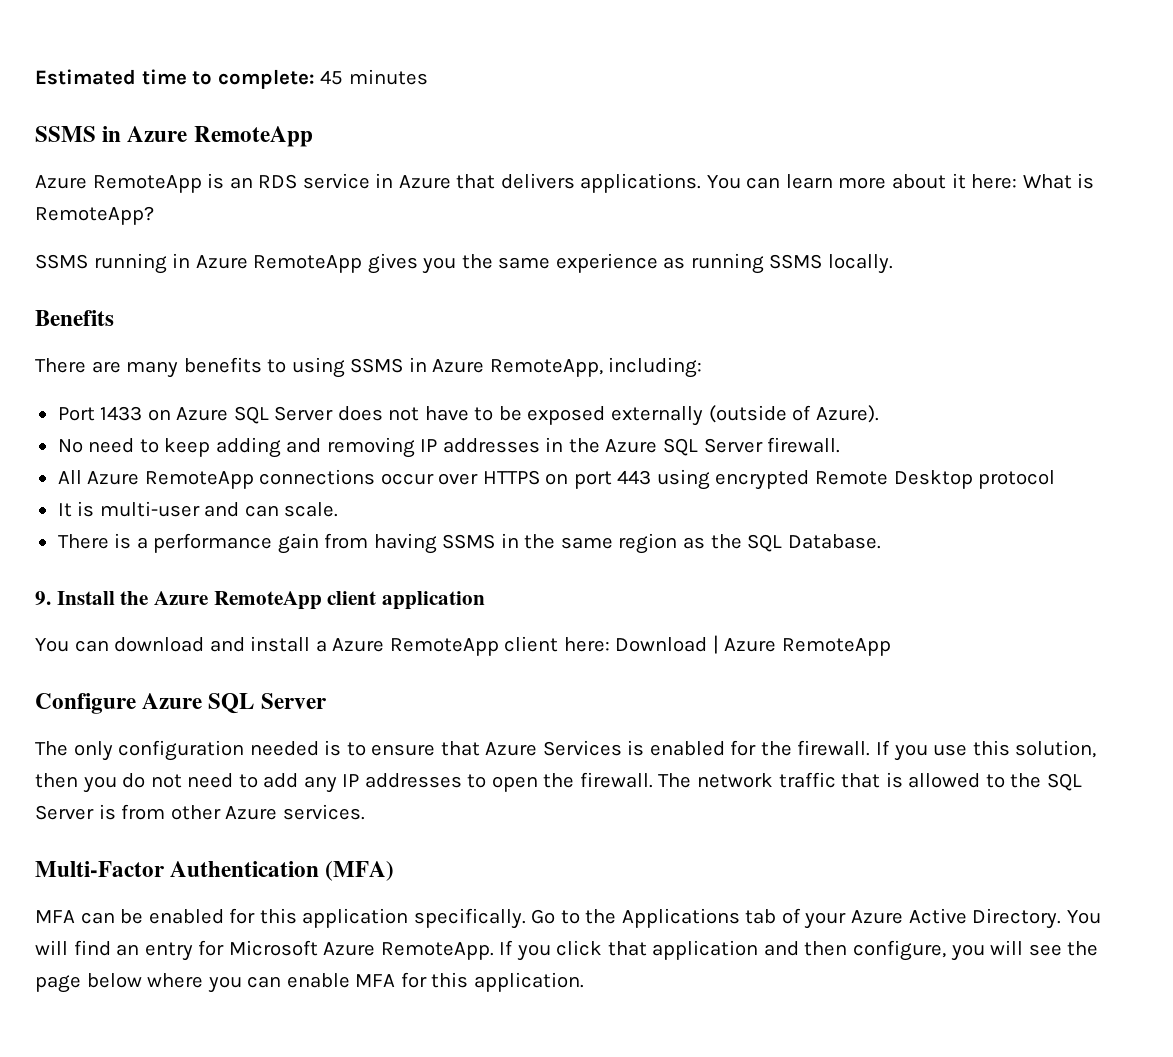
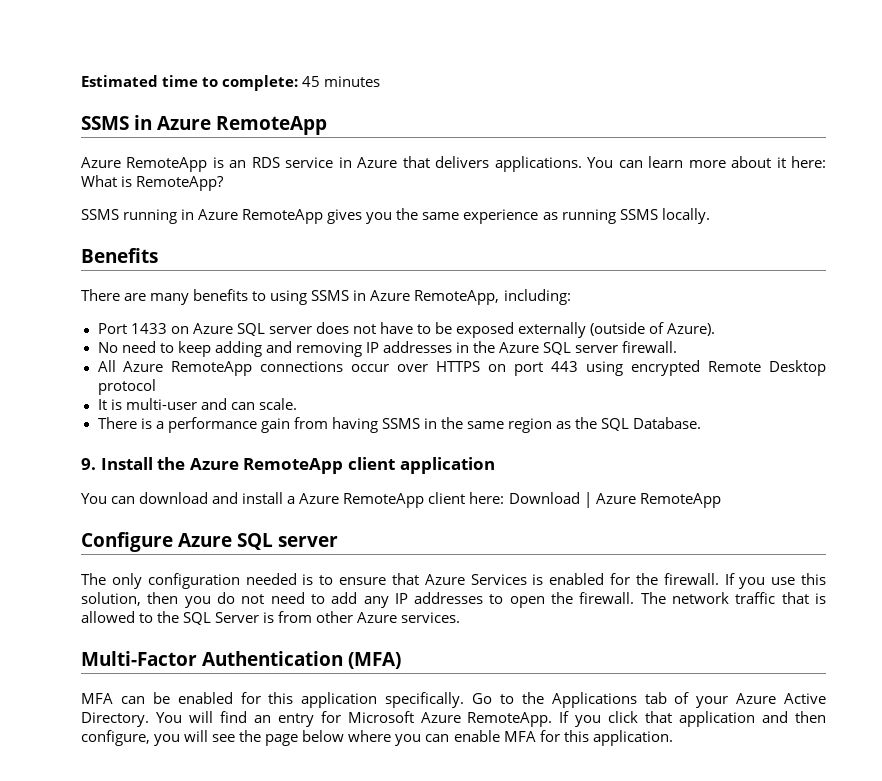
- Port 1433 on Azure SQL Server does not have to be exposed externally (outside of Azure).
+ Port 1433 on Azure SQL server does not have to be exposed externally (outside of Azure).
- No need to keep adding and removing IP addresses in the Azure SQL Server firewall.
+ No need to keep adding and removing IP addresses in the Azure SQL server firewall.
- Configure Azure SQL Server
+ Configure Azure SQL server

